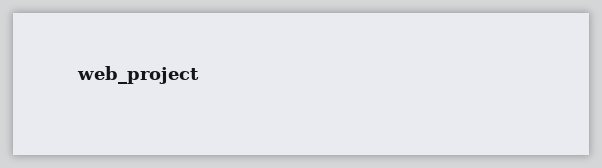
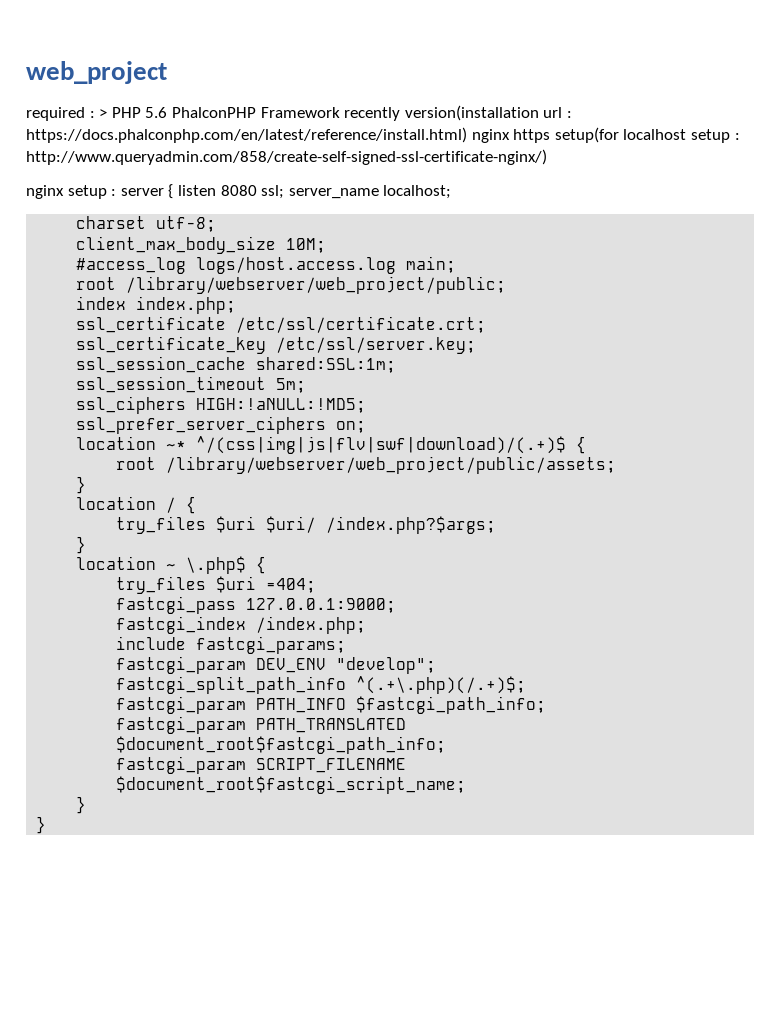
+ required : > PHP 5.6 PhalconPHP Framework recently version(installation url : https://docs.phalconphp.com/en/latest/reference/install.html) nginx https setup(for localhost setup : http://www.queryadmin.com/858/create-self-signed-ssl-certificate-nginx/)
+ nginx setup : server { listen 8080 ssl; server_name localhost;
+ charset utf-8;
+ client_max_body_size 10M;
+ #access_log logs/host.access.log main;
+ root /library/webserver/web_project/public;
+ index index.php;
+ ssl_certificate /etc/ssl/certificate.crt;
+ ssl_certificate_key /etc/ssl/server.key;
+ ssl_session_cache shared:SSL:1m;
+ ssl_session_timeout 5m;
+ ssl_ciphers HIGH:!aNULL:!MD5;
+ ssl_prefer_server_ciphers on;
+ location ~* ^/(css|img|js|flv|swf|download)/(.+)$ {
+ root /library/webserver/web_project/public/assets;
+ }
+ location / {
+ try_files $uri $uri/ /index.php?$args;
+ }
+ location ~ \.php$ {
+ try_files $uri =404;
+ fastcgi_pass 127.0.0.1:9000;
+ fastcgi_index /index.php;
+ include fastcgi_params;
+ fastcgi_param DEV_ENV "develop";
+ fastcgi_split_path_info ^(.+\.php)(/.+)$;
+ fastcgi_param PATH_INFO $fastcgi_path_info;
+ fastcgi_param PATH_TRANSLATED $document_root$fastcgi_path_info;
+ fastcgi_param SCRIPT_FILENAME $document_root$fastcgi_script_name;
+ }
+ }

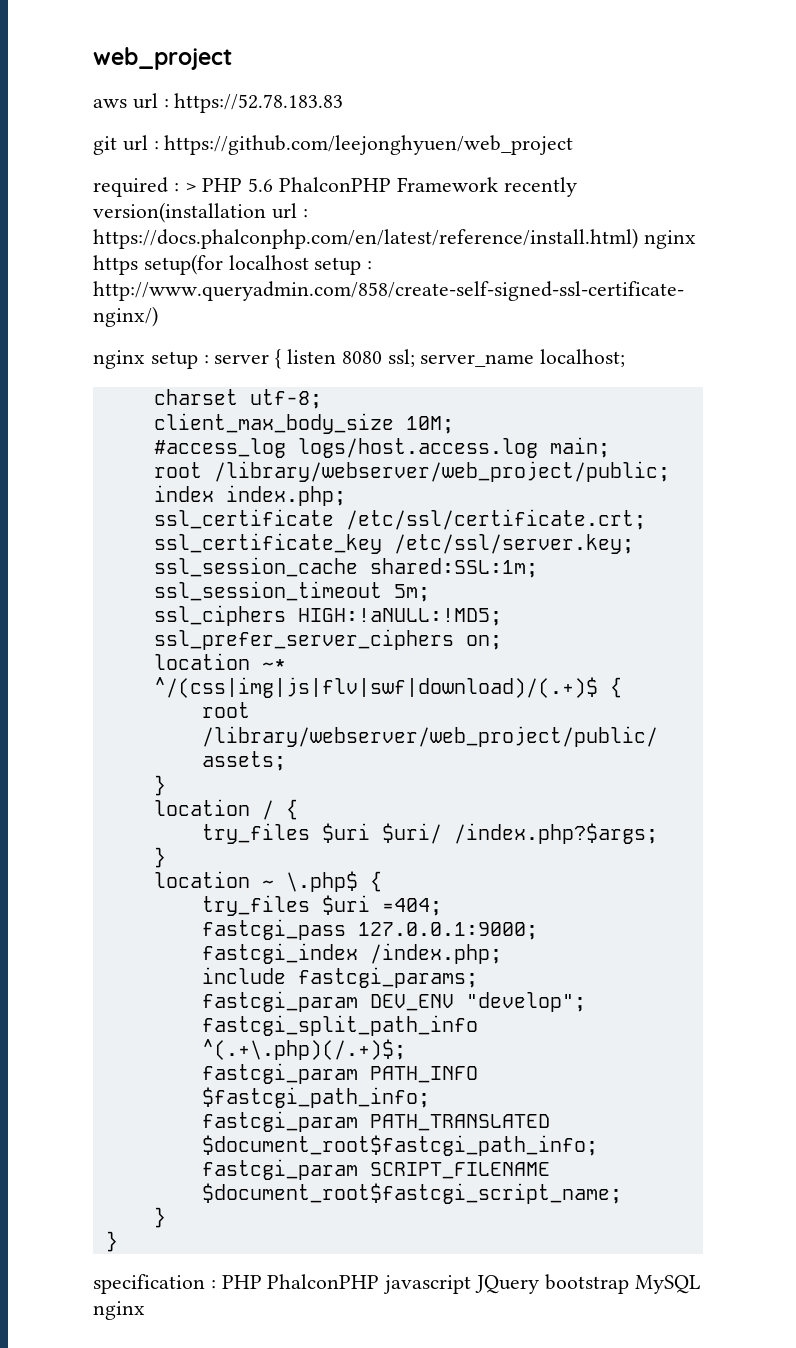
+ aws url : https://52.78.183.83
+ git url : https://github.com/leejonghyuen/web_project
+ specification : PHP PhalconPHP javascript JQuery bootstrap MySQL nginx

